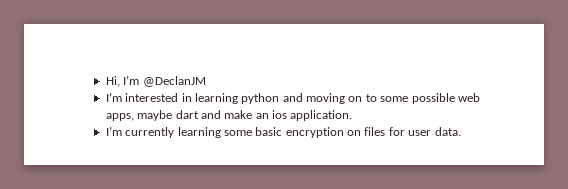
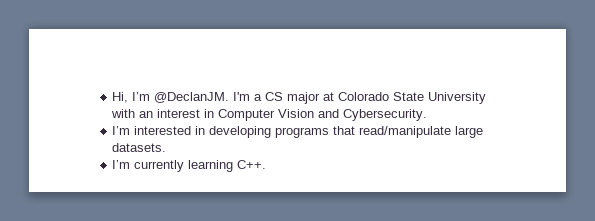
- Hi, I’m @DeclanJM
- I’m interested in learning python and moving on to some possible web apps, maybe dart and make an ios application.
- I’m currently learning some basic encryption on files for user data.
+ Hi, I’m @DeclanJM. I'm a CS major at Colorado State University with an interest in Computer Vision and Cybersecurity.
+ I’m interested in developing programs that read/manipulate large datasets.
+ I’m currently learning C++.

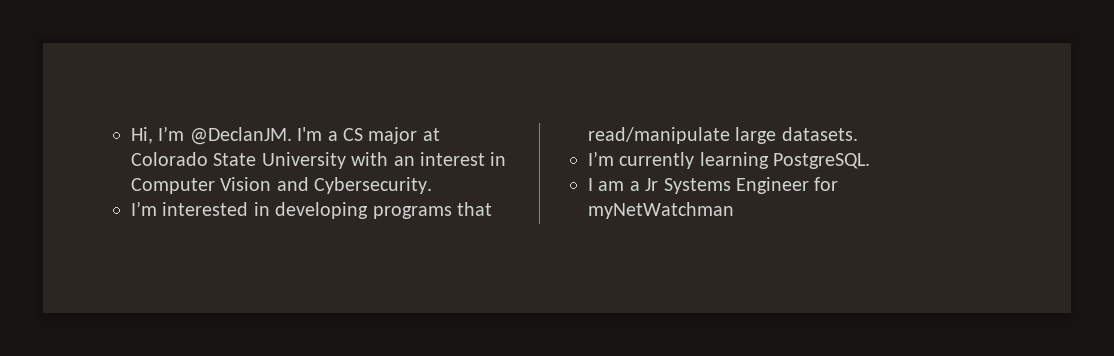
- I’m currently learning C++.
+ I’m currently learning PostgreSQL.
+ I am a Jr Systems Engineer for myNetWatchman

